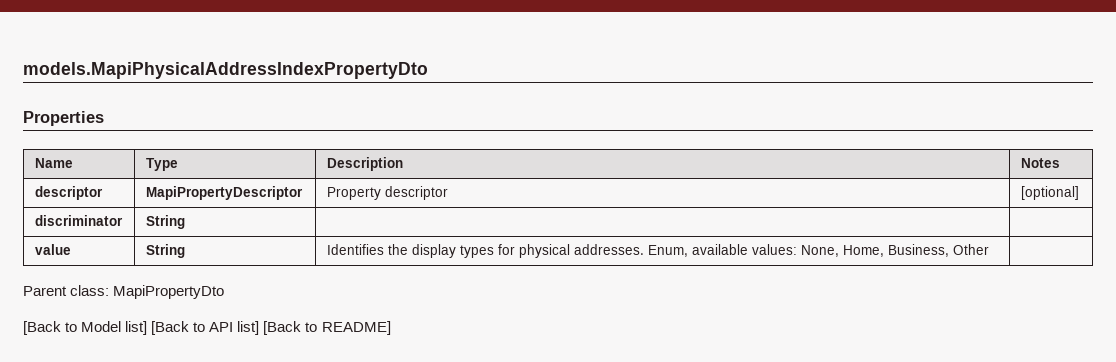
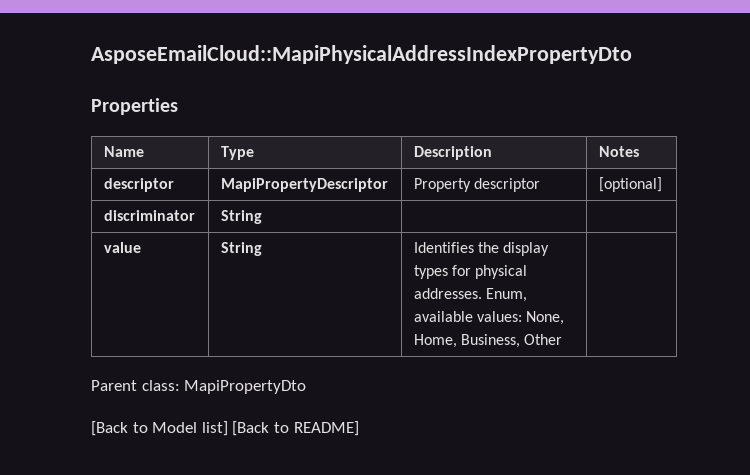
- models.MapiPhysicalAddressIndexPropertyDto
+ AsposeEmailCloud::MapiPhysicalAddressIndexPropertyDto
- [Back to Model list] [Back to API list] [Back to README]
+ [Back to Model list] [Back to README]

